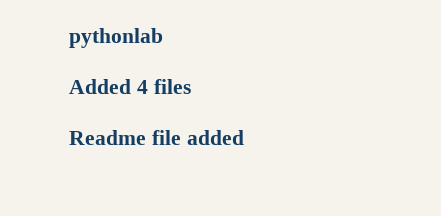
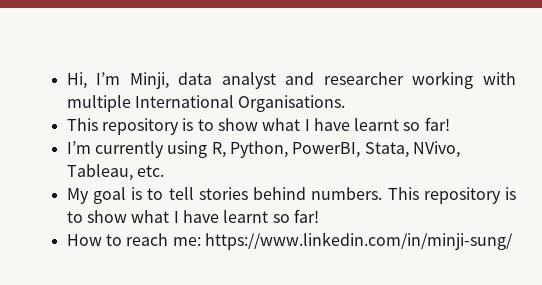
- pythonlab
- Added 4 files
- Readme file added
+ Hi, I’m Minji, data analyst and researcher working with multiple International Organisations.
+ This repository is to show what I have learnt so far!
+ I’m currently using R, Python, PowerBI, Stata, NVivo, Tableau, etc.
+ My goal is to tell stories behind numbers. This repository is to show what I have learnt so far!
+ How to reach me: https://www.linkedin.com/in/minji-sung/

